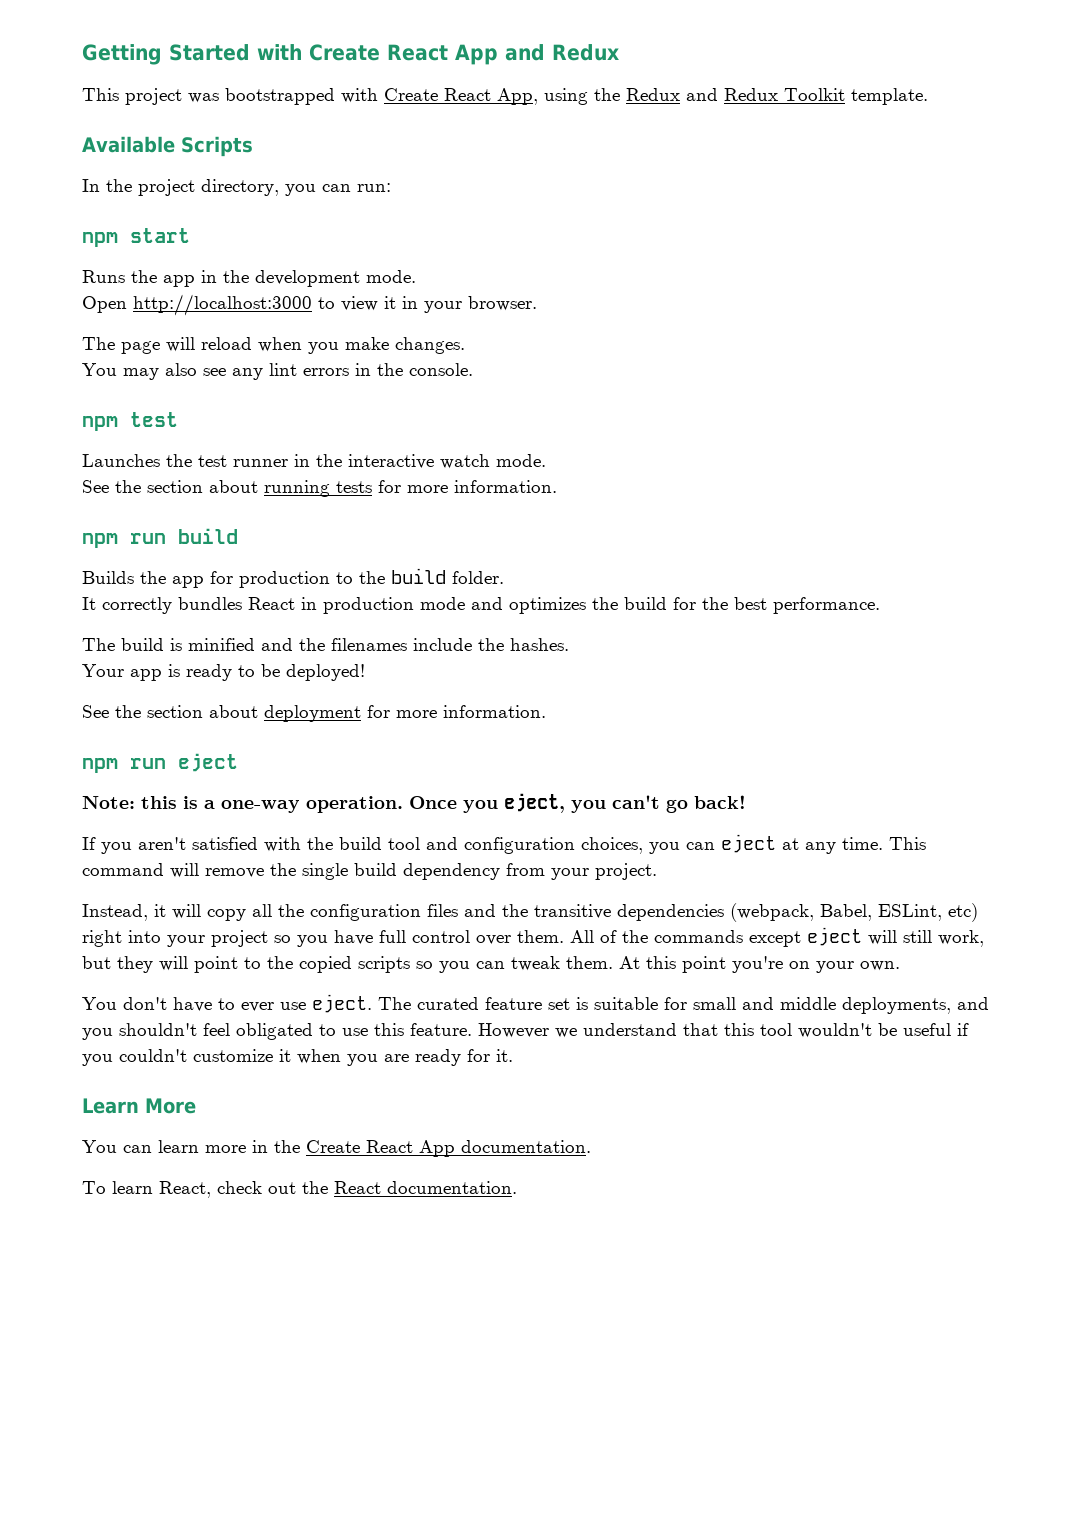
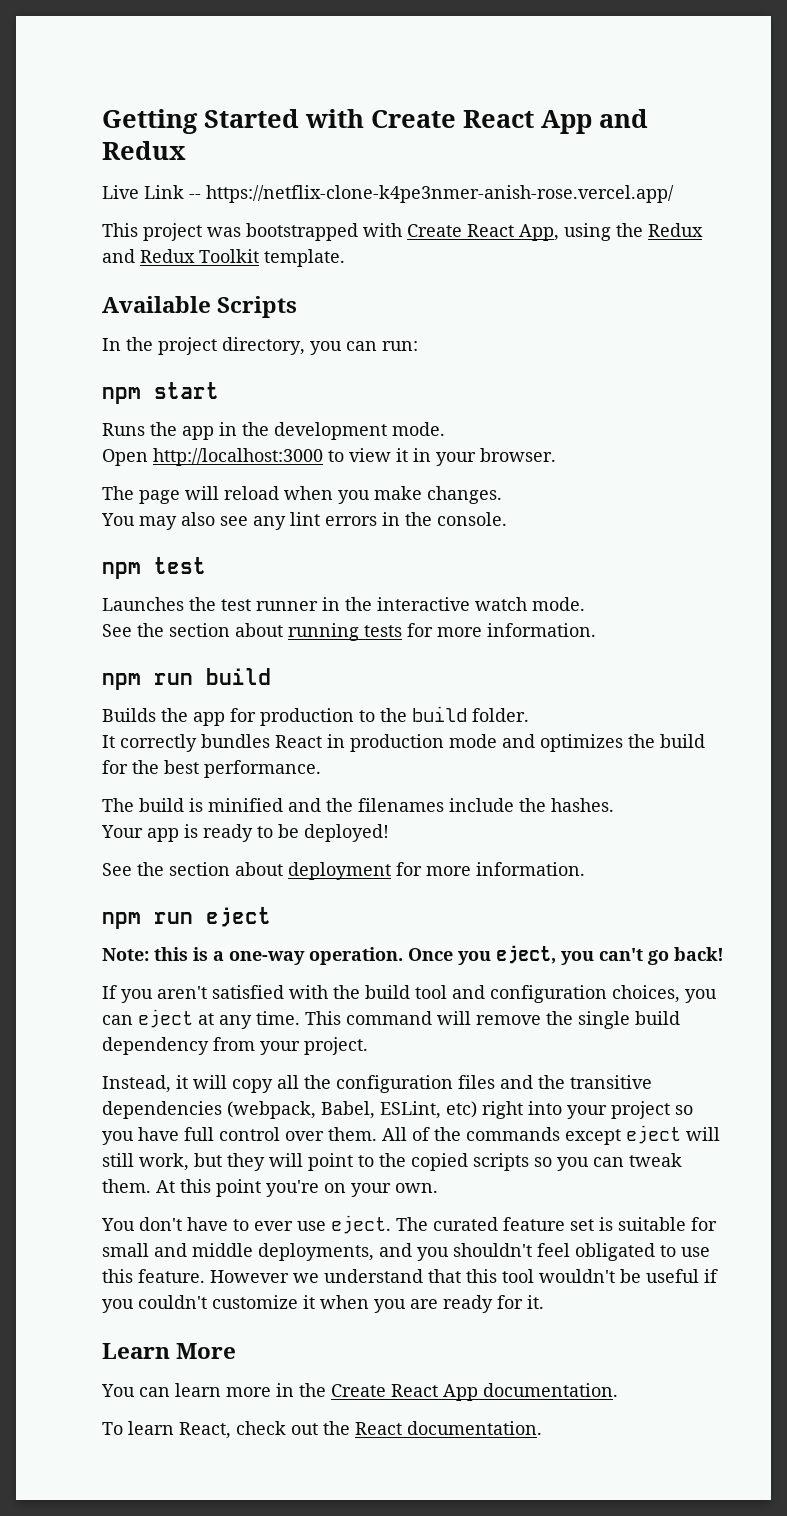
+ Live Link -- https://netflix-clone-k4pe3nmer-anish-rose.vercel.app/

